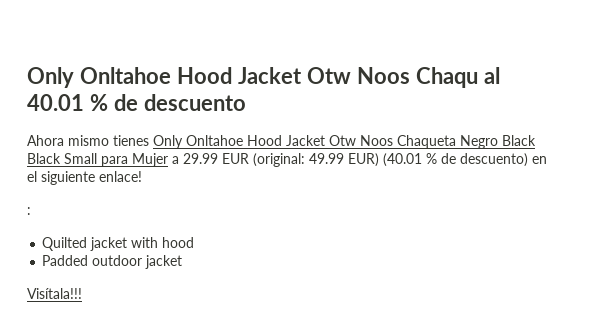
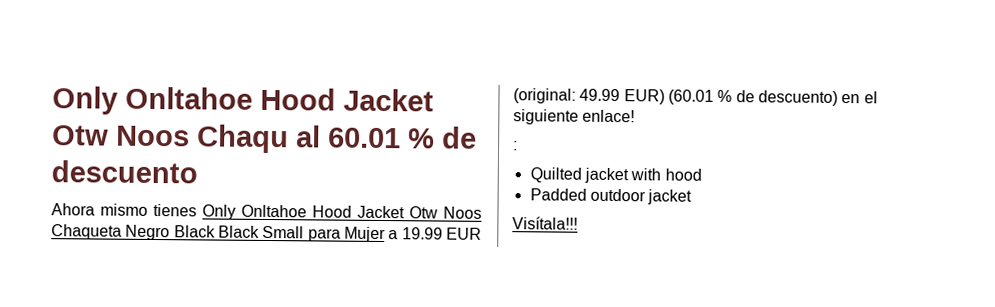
- Only Onltahoe Hood Jacket Otw Noos Chaqu al 40.01 % de descuento
+ Only Onltahoe Hood Jacket Otw Noos Chaqu al 60.01 % de descuento
- Ahora mismo tienes Only Onltahoe Hood Jacket Otw Noos Chaqueta Negro Black Black Small para Mujer a 29.99 EUR (original: 49.99 EUR) (40.01 % de descuento) en el siguiente enlace!
+ Ahora mismo tienes Only Onltahoe Hood Jacket Otw Noos Chaqueta Negro Black Black Small para Mujer a 19.99 EUR (original: 49.99 EUR) (60.01 % de descuento) en el siguiente enlace!

